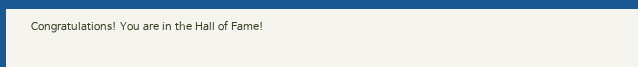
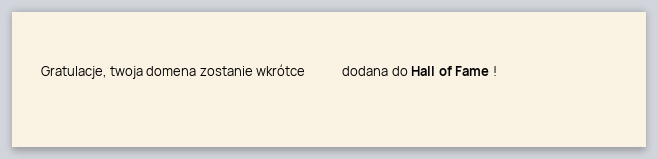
- Congratulations! You are in the Hall of Fame!
+ Gratulacje, twoja domena zostanie wkrótce dodana do Hall of Fame !

